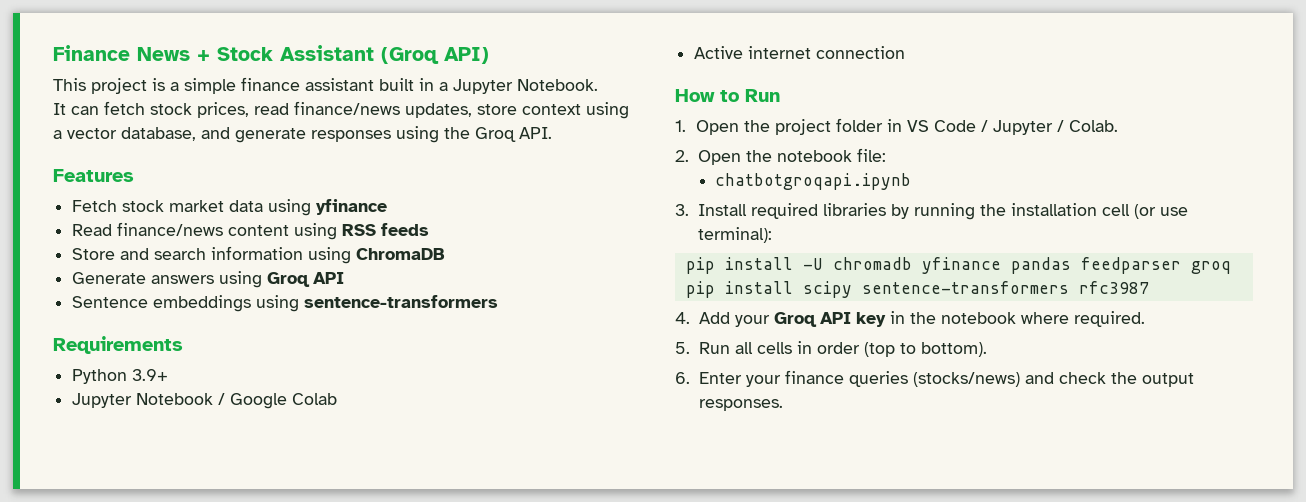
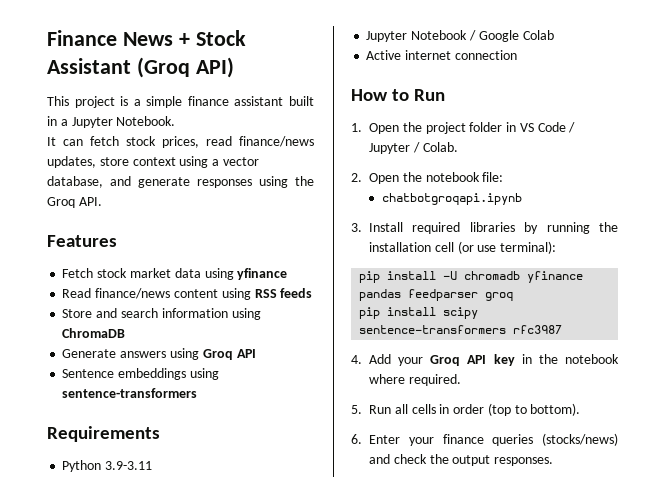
- Python 3.9+
+ Python 3.9-3.11

